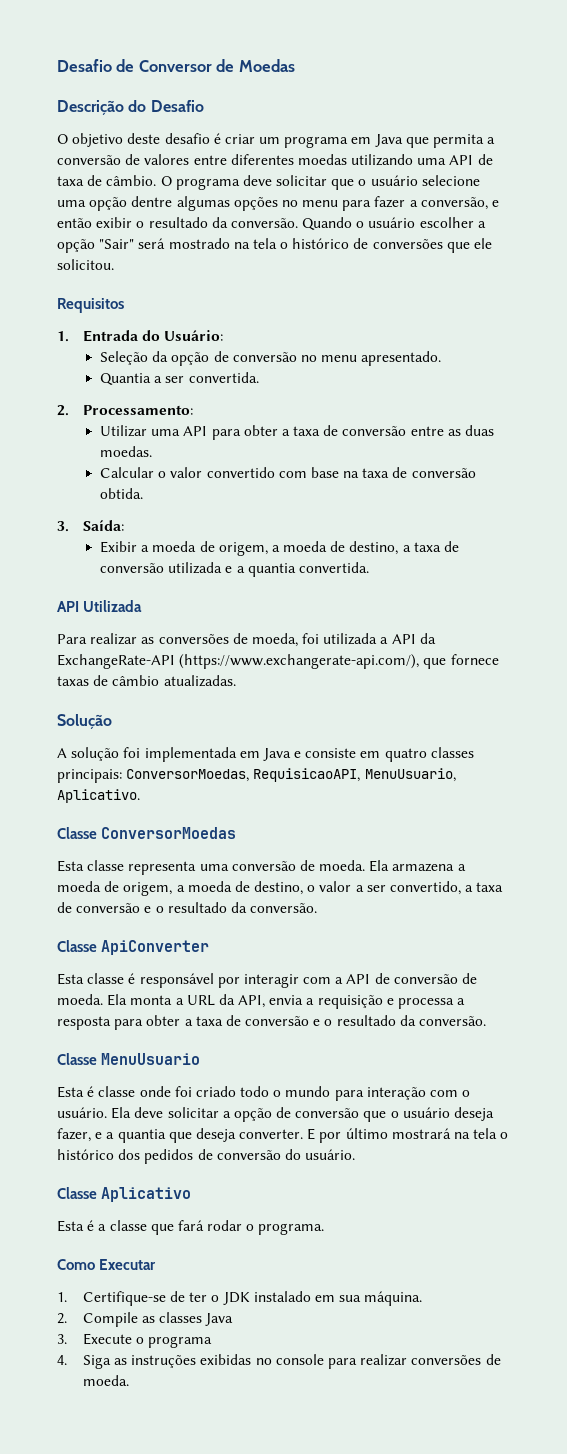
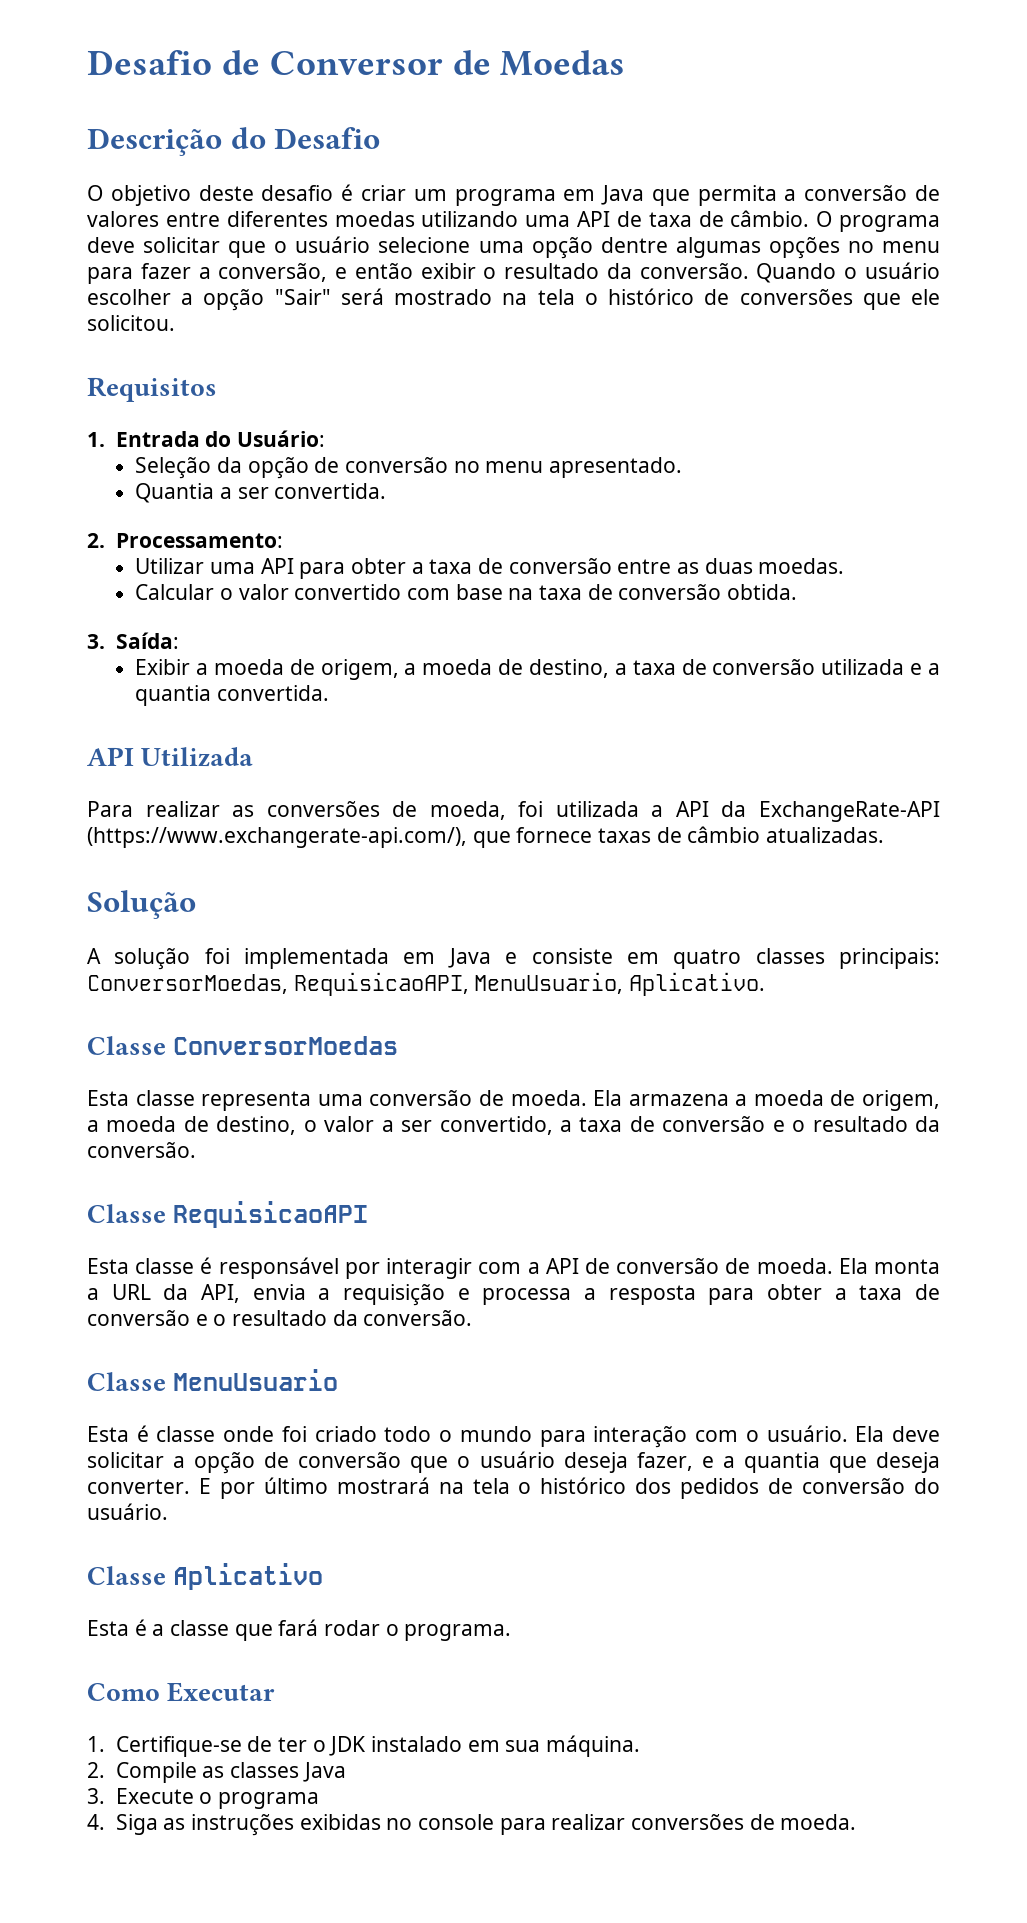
- Classe ApiConverter
+ Classe RequisicaoAPI

